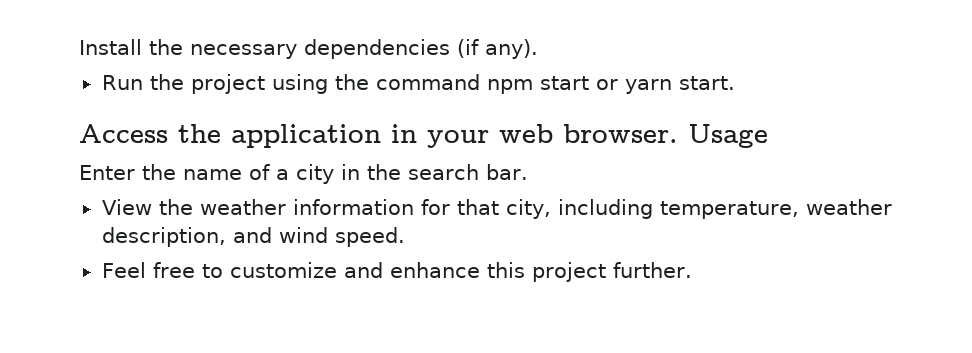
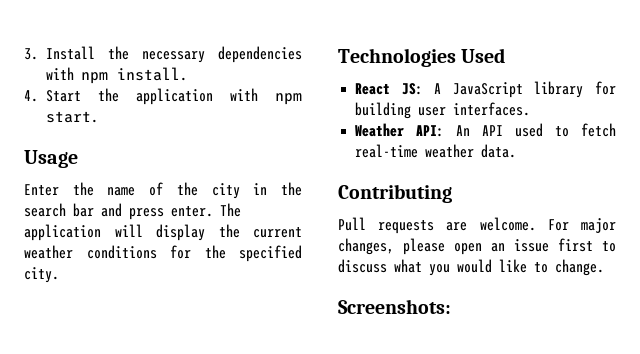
- Install the necessary dependencies (if any).
- Run the project using the command npm start or yarn start.
- Access the application in your web browser. Usage
+ 3. Install the necessary dependencies with npm install.
+ 4. Start the application with npm start.
+ Usage
- Enter the name of a city in the search bar.
- View the weather information for that city, including temperature, weather description, and wind speed.
- Feel free to customize and enhance this project further.
+ Enter the name of the city in the search bar and press enter. The application will display the current weather conditions for the specified city.
+ Technologies Used
+ React JS: A JavaScript library for building user interfaces.
+ Weather API: An API used to fetch real-time weather data.
+ Contributing
+ Pull requests are welcome. For major changes, please open an issue first to discuss what you would like to change.
+ Screenshots:

